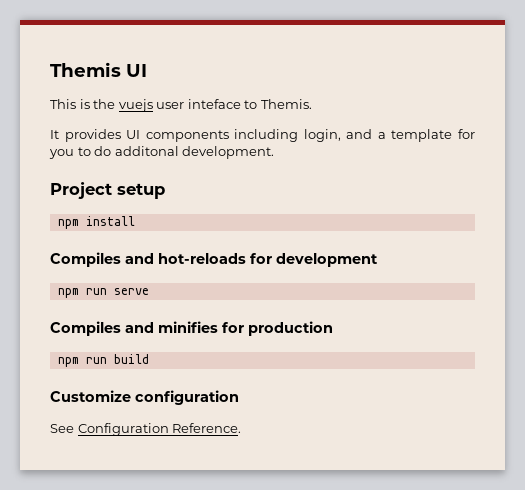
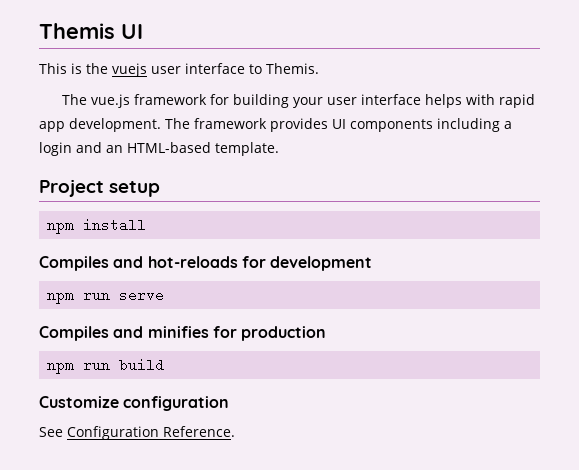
- This is the vuejs user inteface to Themis.
+ This is the vuejs user interface to Themis.
- It provides UI components including login, and a template for you to do additonal development.
+ The vue.js framework for building your user interface helps with rapid app development. The framework provides UI components including a login and an HTML-based template.

